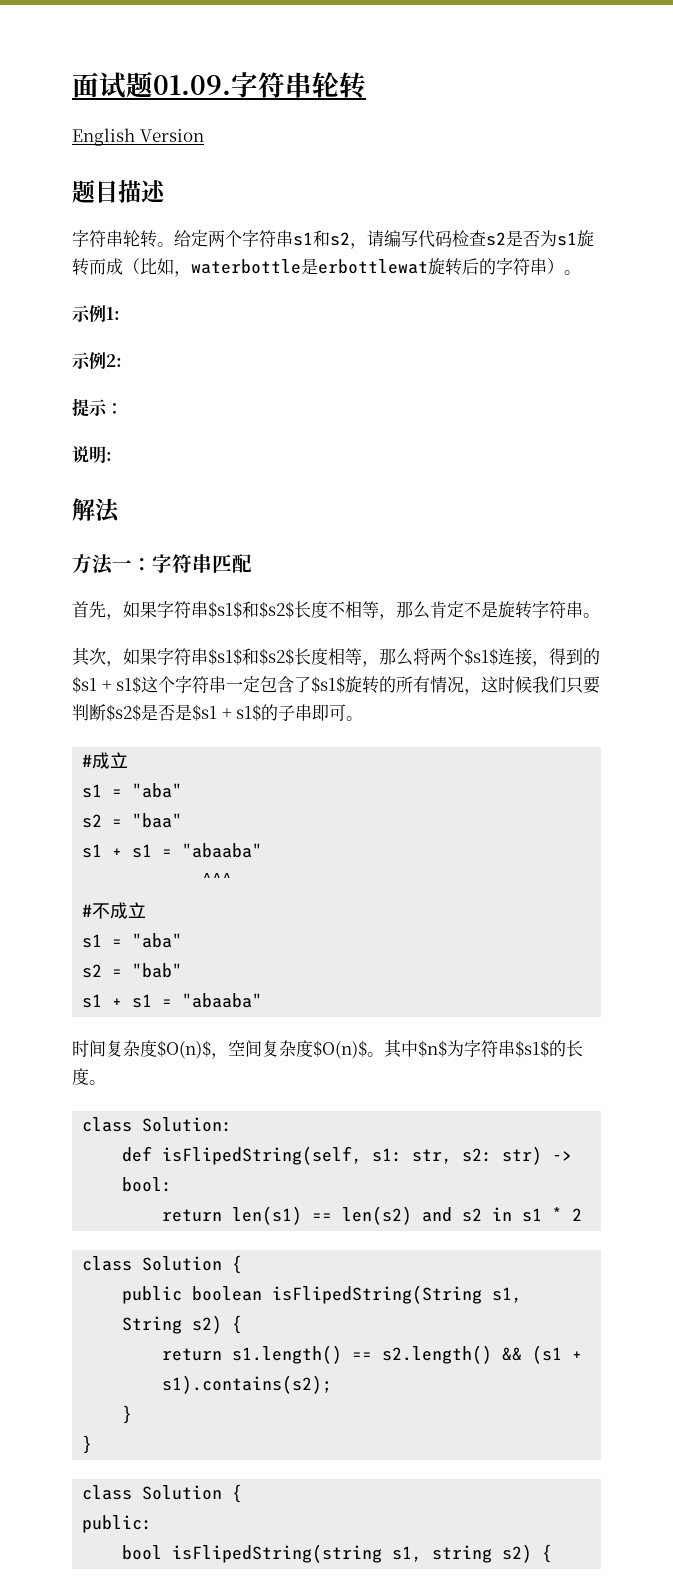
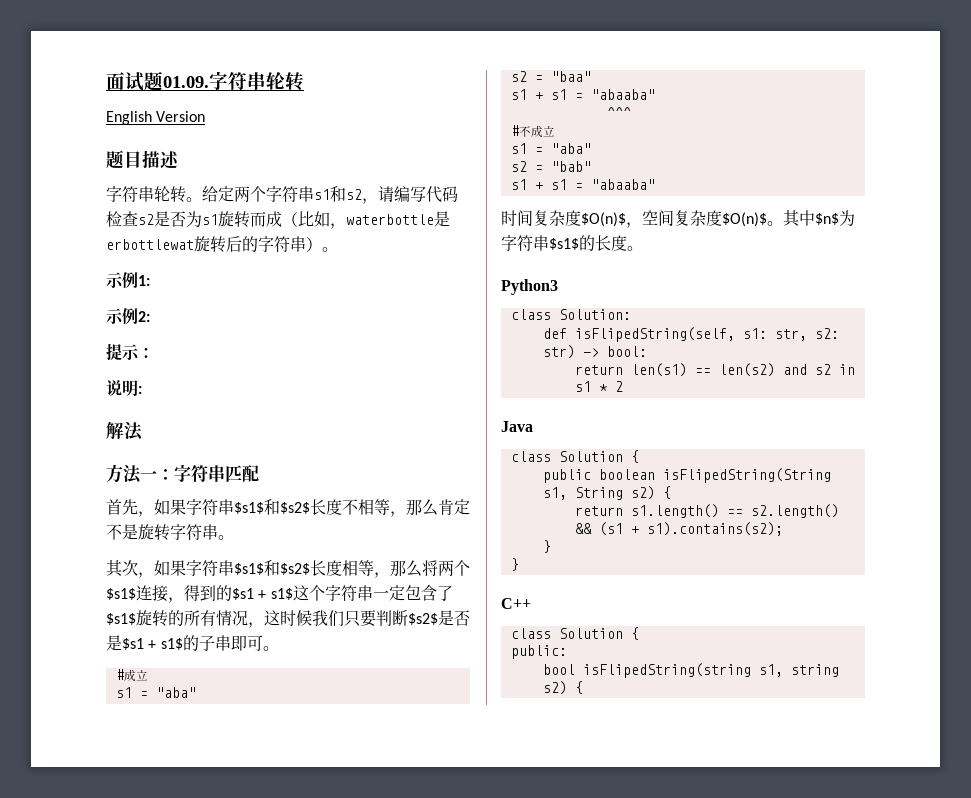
+ Python3
+ Java
+ C++

